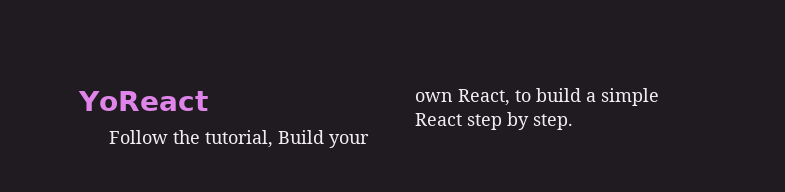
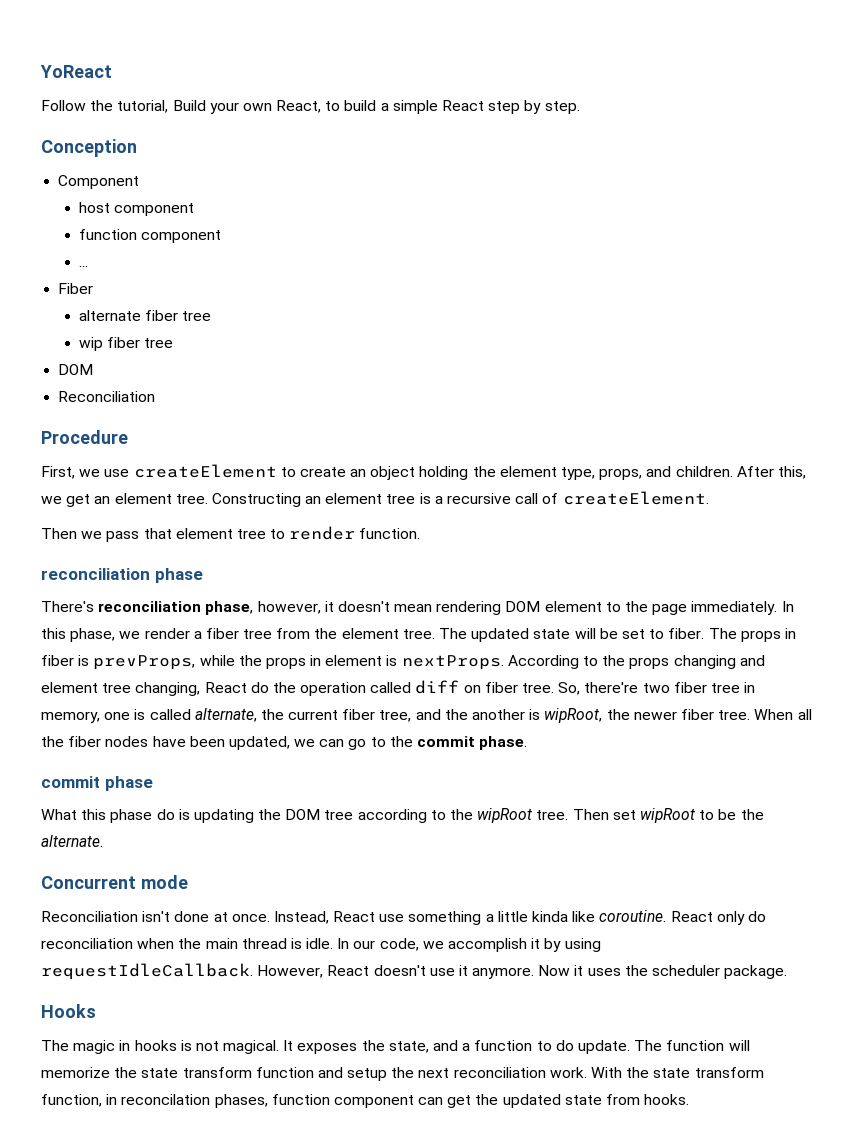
+ Conception
+ Component
+ host component
+ function component
+ ...
+ Fiber
+ alternate fiber tree
+ wip fiber tree
+ DOM
+ Reconciliation
+ Procedure
+ First, we use createElement to create an object holding the element type, props, and children. After this, we get an element tree. Constructing an element tree is a recursive call of createElement.
+ Then we pass that element tree to render function.
+ reconciliation phase
+ There's reconciliation phase, however, it doesn't mean rendering DOM element to the page immediately. In this phase, we render a fiber tree from the element tree. The updated state will be set to fiber. The props in fiber is prevProps, while the props in element is nextProps. According to the props changing and element tree changing, React do the operation called diff on fiber tree. So, there're two fiber tree in memory, one is called alternate, the current fiber tree, and the another is wipRoot, the newer fiber tree. When all the fiber nodes have been updated, we can go to the commit phase.
+ commit phase
+ What this phase do is updating the DOM tree according to the wipRoot tree. Then set wipRoot to be the alternate.
+ Concurrent mode
+ Reconciliation isn't done at once. Instead, React use something a little kinda like coroutine. React only do reconciliation when the main thread is idle. In our code, we accomplish it by using requestIdleCallback. However, React doesn't use it anymore. Now it uses the scheduler package.
+ Hooks
+ The magic in hooks is not magical. It exposes the state, and a function to do update. The function will memorize the state transform function and setup the next reconciliation work. With the state transform function, in reconcilation phases, function component can get the updated state from hooks.

